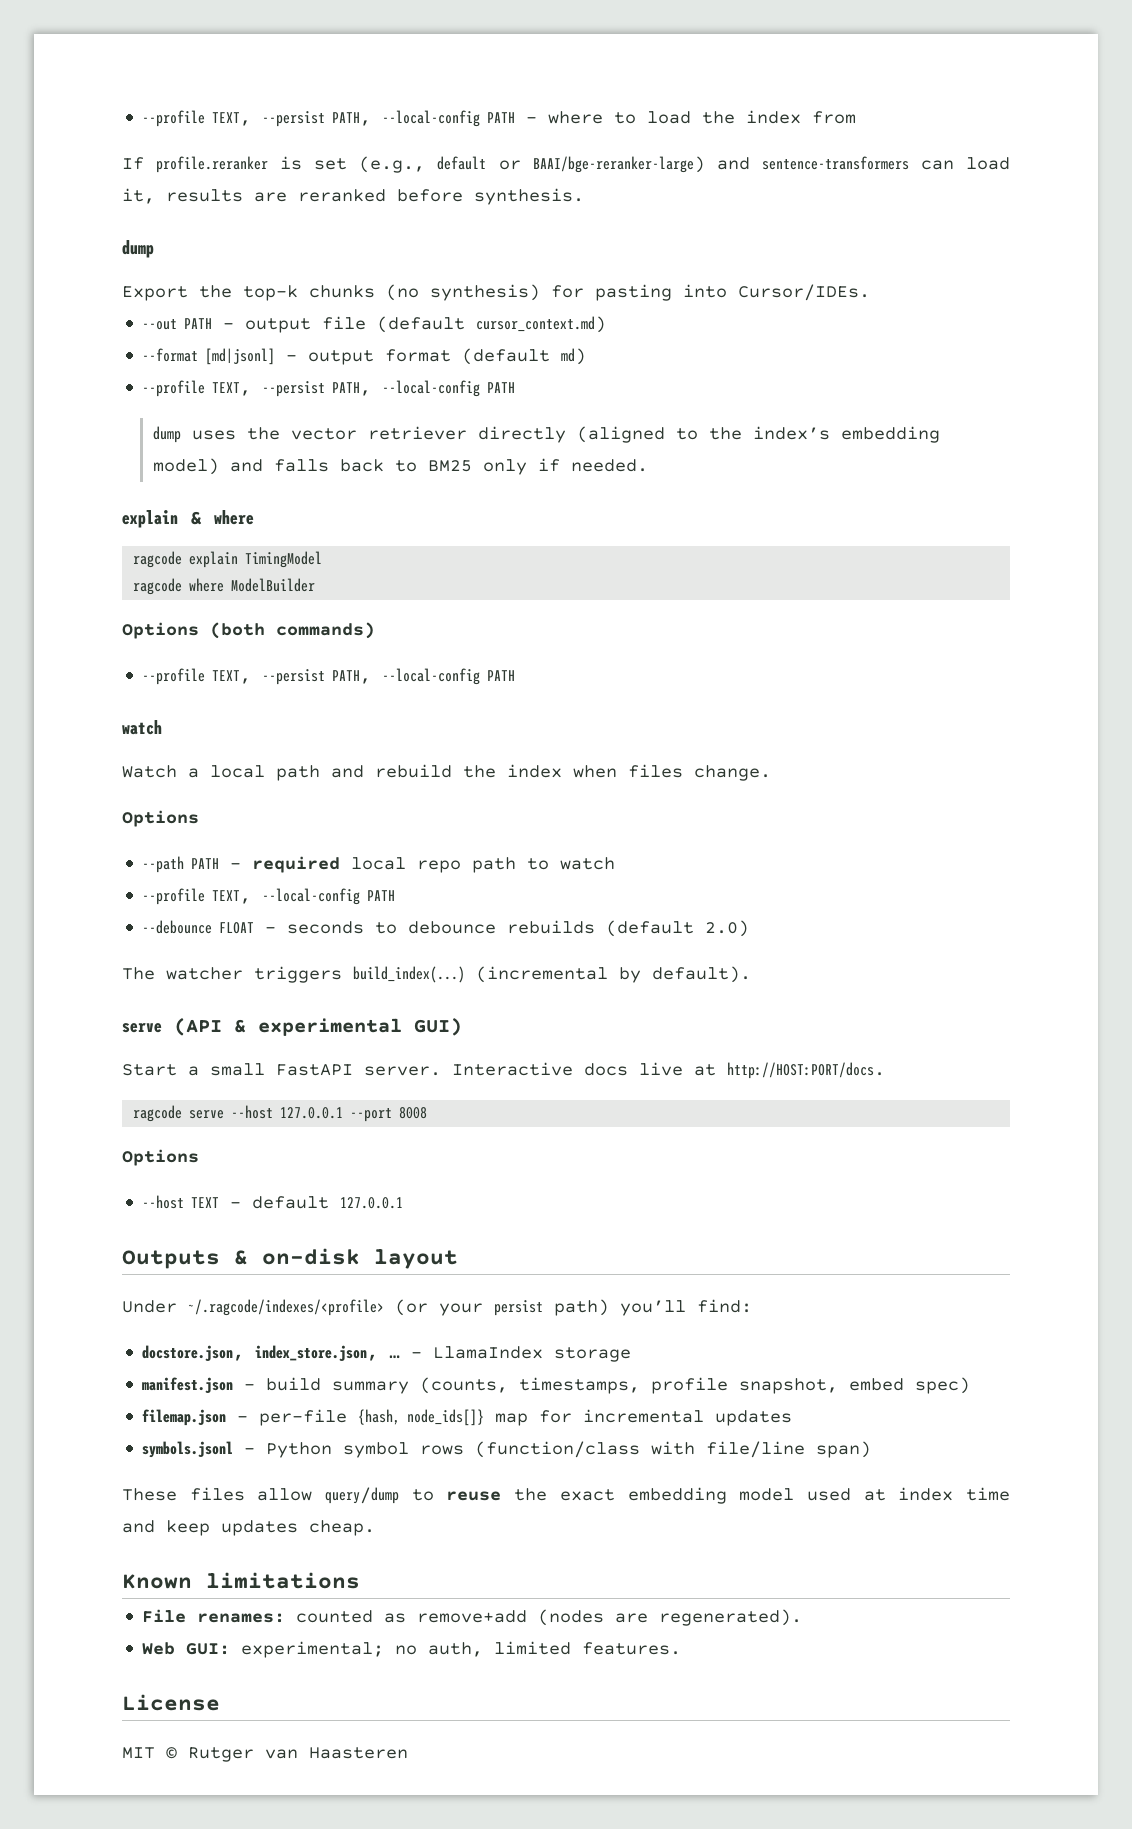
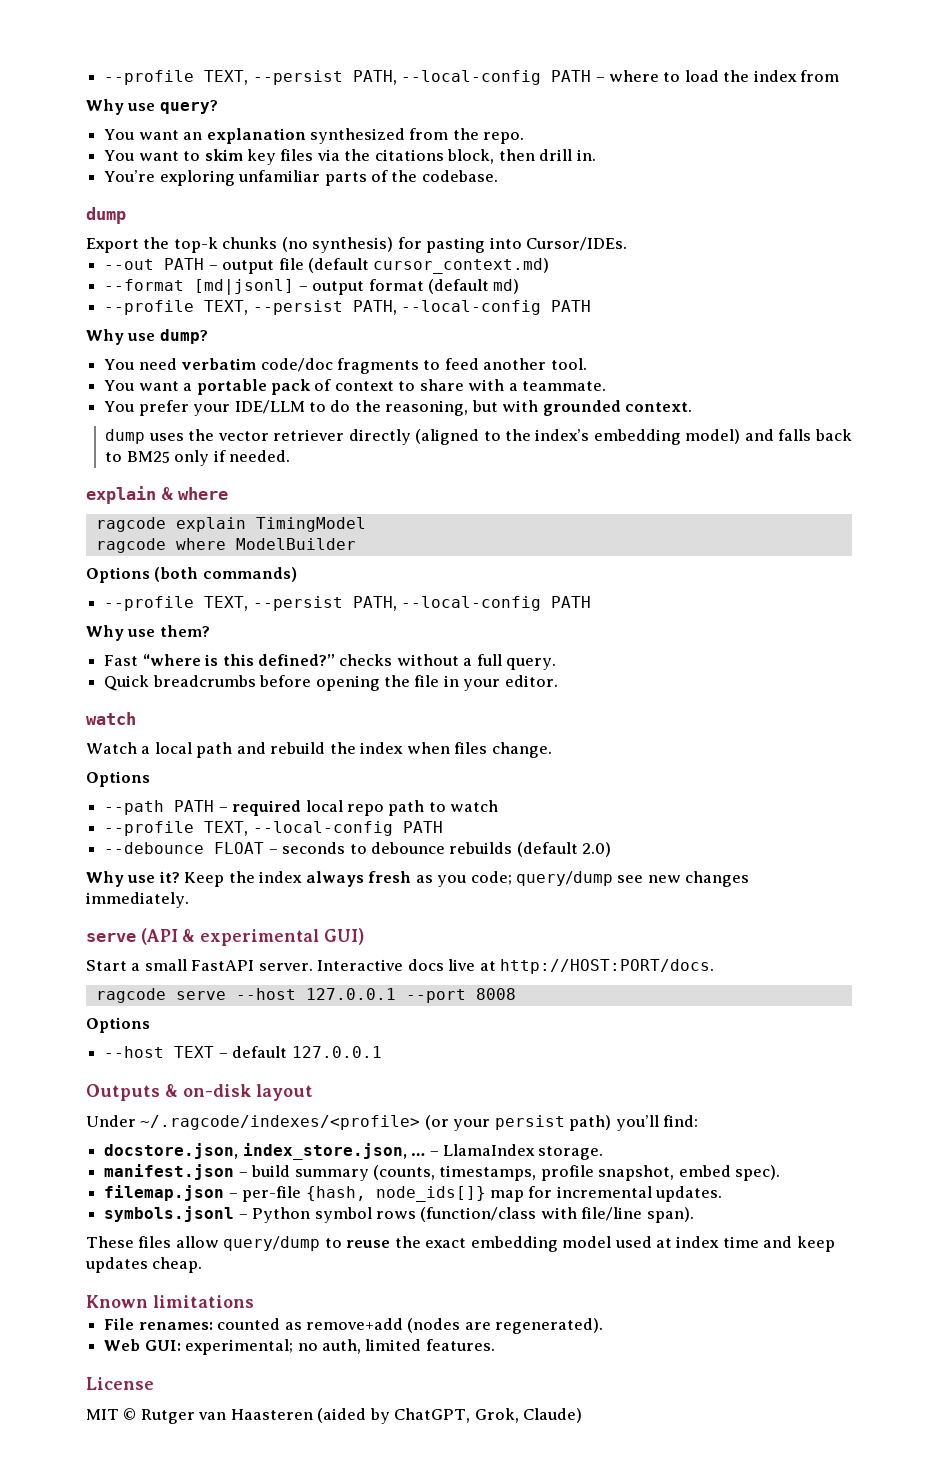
- If profile.reranker is set (e.g., default or BAAI/bge-reranker-large) and sentence-transformers can load it, results are reranked before synthesis.
+ Why use query?
+ You want an explanation synthesized from the repo.
+ You want to skim key files via the citations block, then drill in.
+ You’re exploring unfamiliar parts of the codebase.
+ Why use dump?
+ You need verbatim code/doc fragments to feed another tool.
+ You want a portable pack of context to share with a teammate.
+ You prefer your IDE/LLM to do the reasoning, but with grounded context.
+ Why use them?
+ Fast “where is this defined?” checks without a full query.
+ Quick breadcrumbs before opening the file in your editor.
- The watcher triggers build_index(...) (incremental by default).
+ Why use it? Keep the index always fresh as you code; query/dump see new changes immediately.
- – LlamaIndex storage
+ – LlamaIndex storage.
- manifest.json – build summary (counts, timestamps, profile snapshot, embed spec)
+ manifest.json – build summary (counts, timestamps, profile snapshot, embed spec).
- filemap.json – per-file {hash, node_ids[]} map for incremental updates
+ filemap.json – per-file {hash, node_ids[]} map for incremental updates.
- symbols.jsonl – Python symbol rows (function/class with file/line span)
+ symbols.jsonl – Python symbol rows (function/class with file/line span).
- MIT © Rutger van Haasteren
+ MIT © Rutger van Haasteren (aided by ChatGPT, Grok, Claude)

